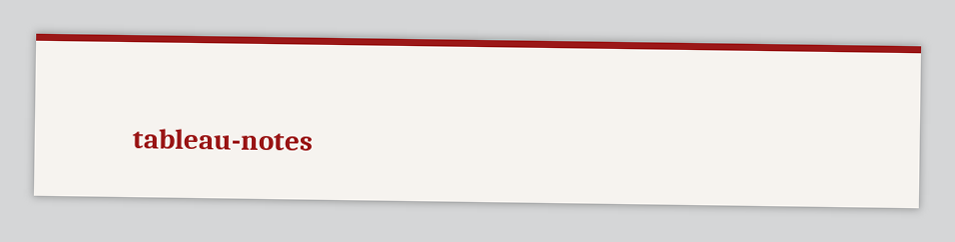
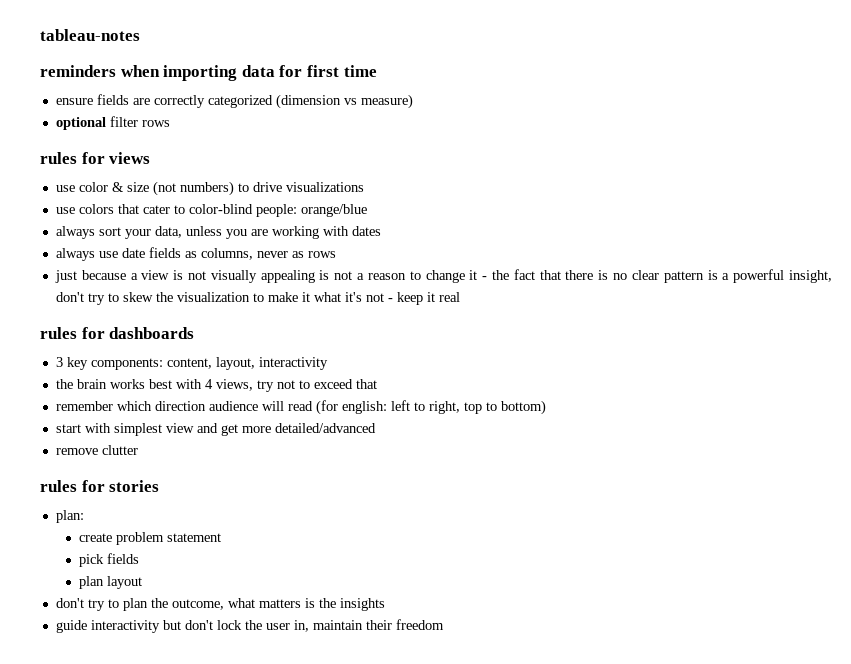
+ reminders when importing data for first time
+ ensure fields are correctly categorized (dimension vs measure)
+ optional filter rows
+ rules for views
+ use color & size (not numbers) to drive visualizations
+ use colors that cater to color-blind people: orange/blue
+ always sort your data, unless you are working with dates
+ always use date fields as columns, never as rows
+ just because a view is not visually appealing is not a reason to change it - the fact that there is no clear pattern is a powerful insight, don't try to skew the visualization to make it what it's not - keep it real
+ rules for dashboards
+ 3 key components: content, layout, interactivity
+ the brain works best with 4 views, try not to exceed that
+ remember which direction audience will read (for english: left to right, top to bottom)
+ start with simplest view and get more detailed/advanced
+ remove clutter
+ rules for stories
+ plan:
+ create problem statement
+ pick fields
+ plan layout
+ don't try to plan the outcome, what matters is the insights
+ guide interactivity but don't lock the user in, maintain their freedom

